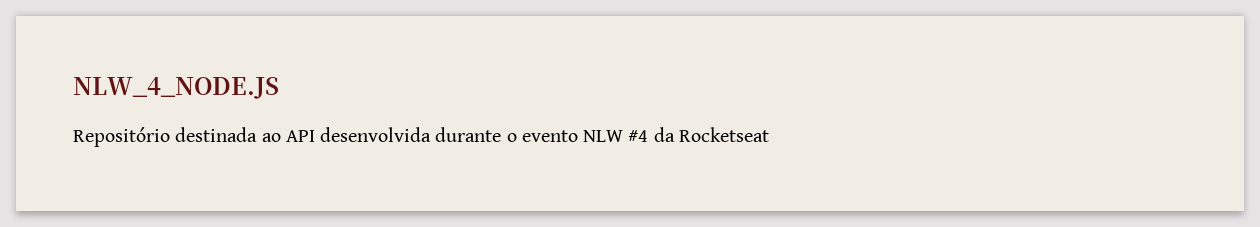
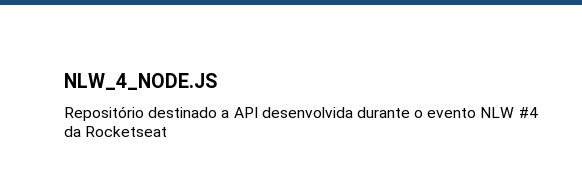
- Repositório destinada ao API desenvolvida durante o evento NLW #4 da Rocketseat
+ Repositório destinado a API desenvolvida durante o evento NLW #4 da Rocketseat

